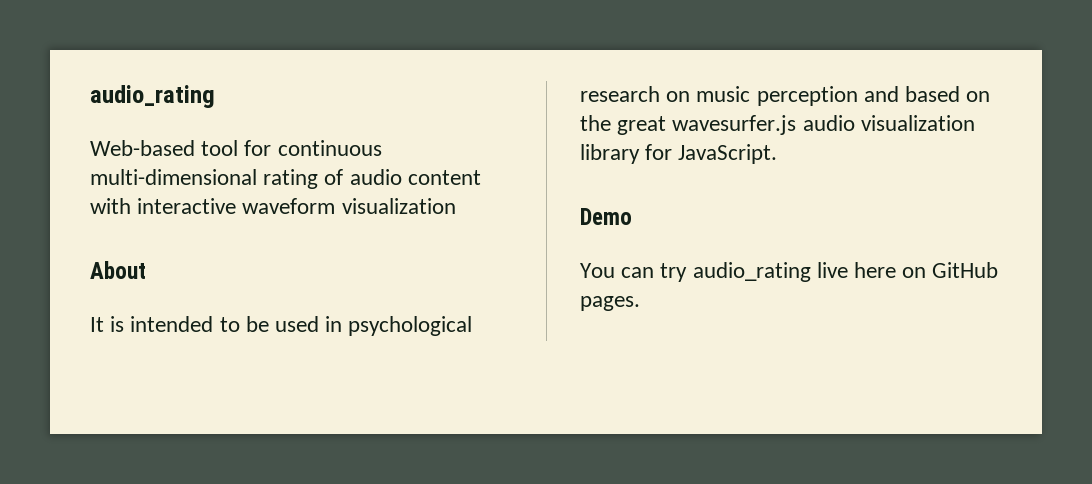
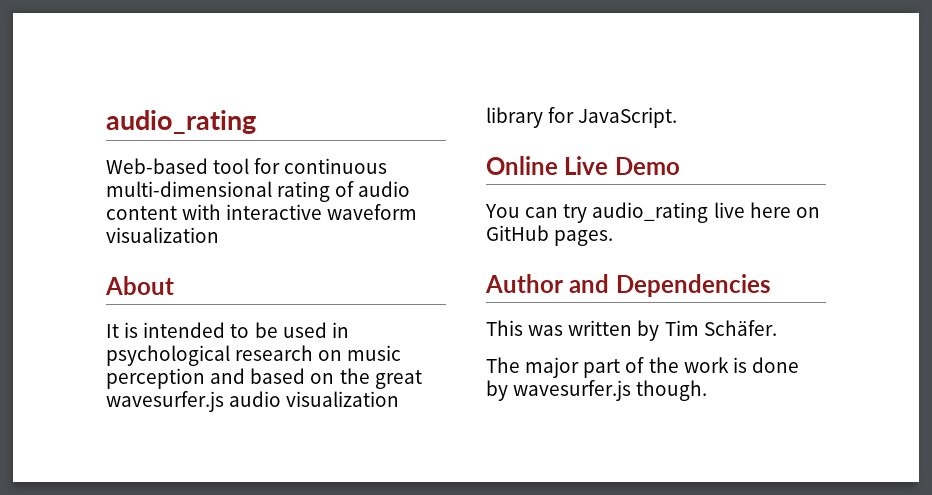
- Demo
+ Online Live Demo
+ Author and Dependencies
+ This was written by Tim Schäfer.
+ The major part of the work is done by wavesurfer.js though.

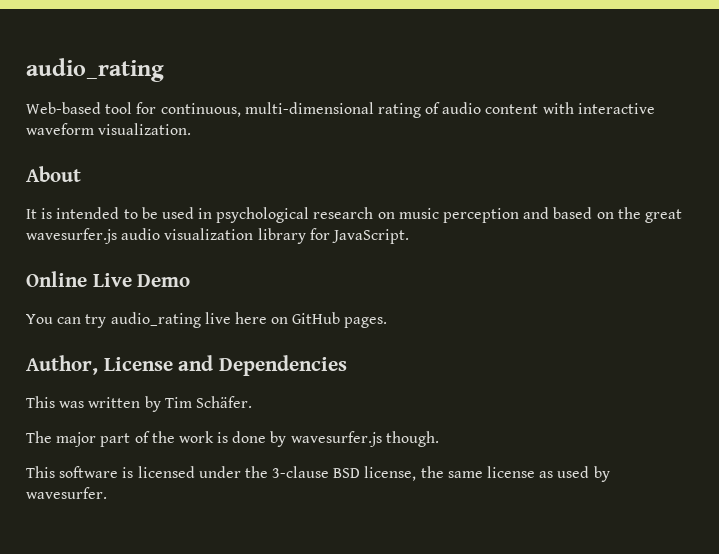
- Web-based tool for continuous multi-dimensional rating of audio content with interactive waveform visualization
+ Web-based tool for continuous, multi-dimensional rating of audio content with interactive waveform visualization.
- Author and Dependencies
+ Author, License and Dependencies
+ This software is licensed under the 3-clause BSD license, the same license as used by wavesurfer.

